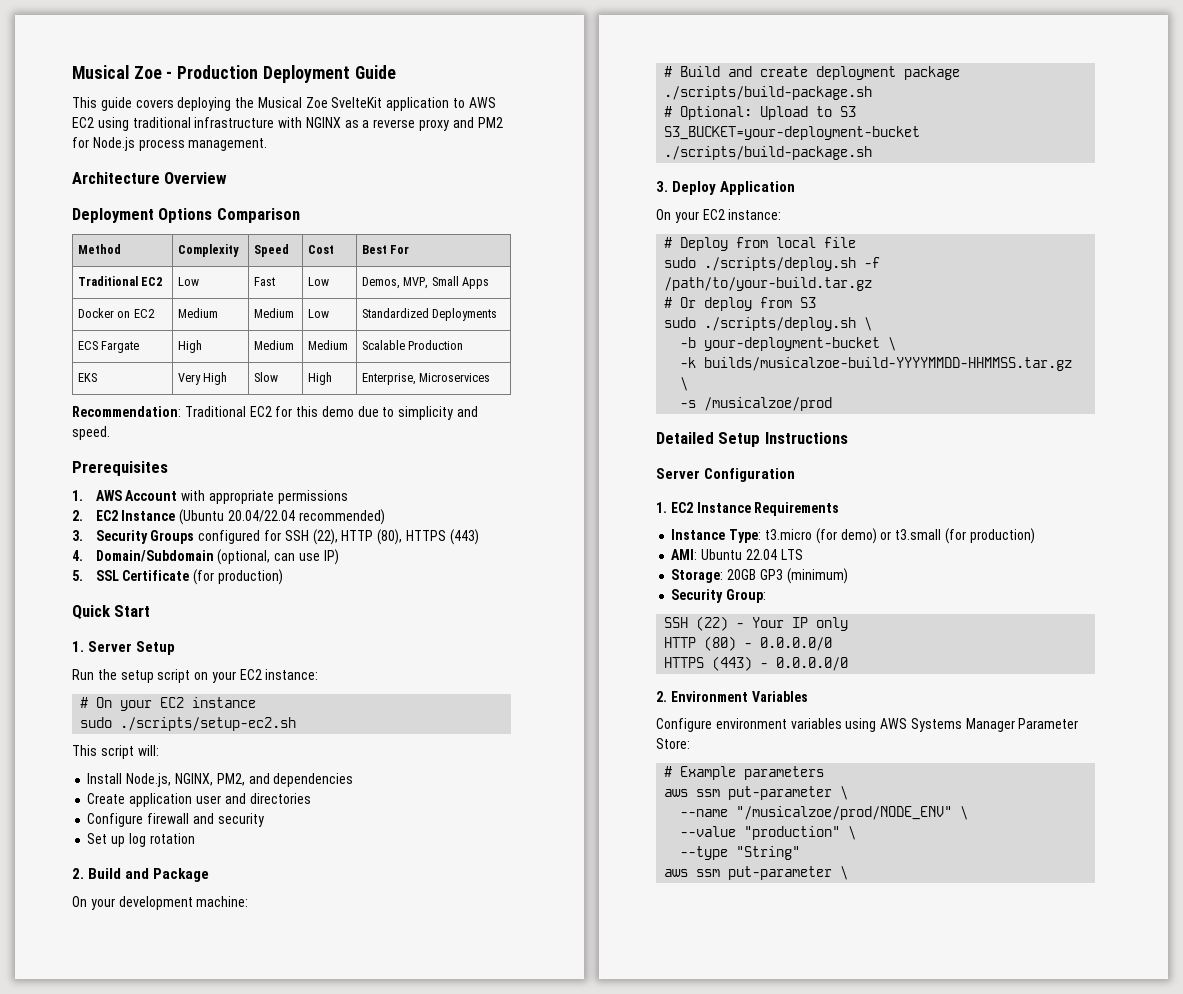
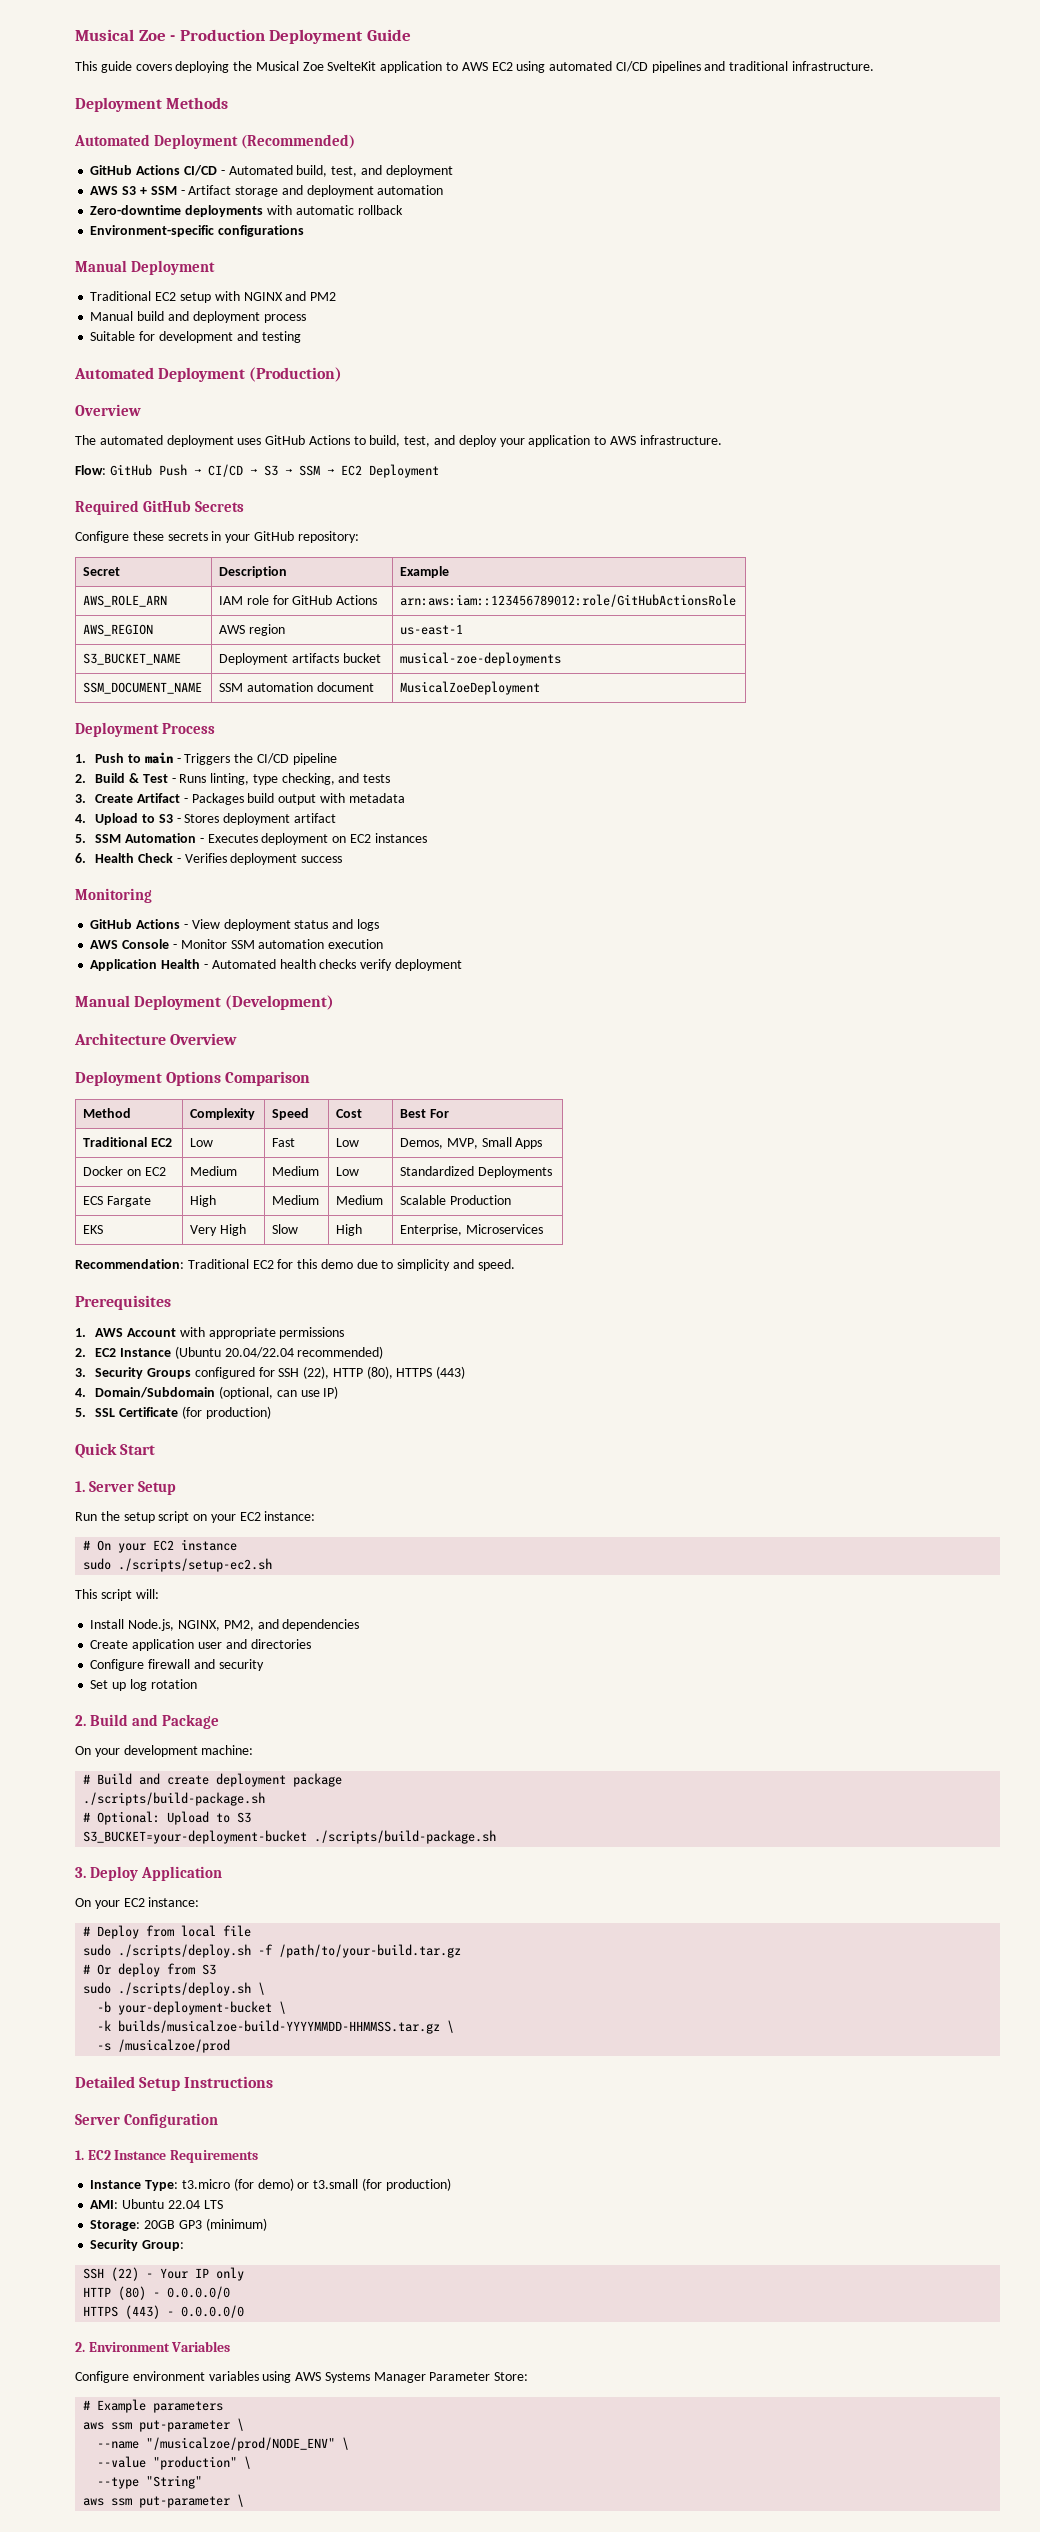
- This guide covers deploying the Musical Zoe SvelteKit application to AWS EC2 using traditional infrastructure with NGINX as a reverse proxy and PM2 for Node.js process management.
+ This guide covers deploying the Musical Zoe SvelteKit application to AWS EC2 using automated CI/CD pipelines and traditional infrastructure.
+ Deployment Methods
+ Automated Deployment (Recommended)
+ GitHub Actions CI/CD - Automated build, test, and deployment
+ AWS S3 + SSM - Artifact storage and deployment automation
+ Zero-downtime deployments with automatic rollback
+ Environment-specific configurations
+ Manual Deployment
+ Traditional EC2 setup with NGINX and PM2
+ Manual build and deployment process
+ Suitable for development and testing
+ Automated Deployment (Production)
+ Overview
+ The automated deployment uses GitHub Actions to build, test, and deploy your application to AWS infrastructure.
+ Flow: GitHub Push → CI/CD → S3 → SSM → EC2 Deployment
+ Required GitHub Secrets
+ Configure these secrets in your GitHub repository:
+ Secret | Description | Example
+ AWS_ROLE_ARN | IAM role for GitHub Actions | arn:aws:iam::123456789012:role/GitHubActionsRole
+ AWS_REGION | AWS region | us-east-1
+ S3_BUCKET_NAME | Deployment artifacts bucket | musical-zoe-deployments
+ SSM_DOCUMENT_NAME | SSM automation document | MusicalZoeDeployment
+ Deployment Process
+ 1. Push to main - Triggers the CI/CD pipeline
+ 2. Build & Test - Runs linting, type checking, and tests
+ 3. Create Artifact - Packages build output with metadata
+ 4. Upload to S3 - Stores deployment artifact
+ 5. SSM Automation - Executes deployment on EC2 instances
+ 6. Health Check - Verifies deployment success
+ Monitoring
+ GitHub Actions - View deployment status and logs
+ AWS Console - Monitor SSM automation execution
+ Application Health - Automated health checks verify deployment
+ Manual Deployment (Development)

